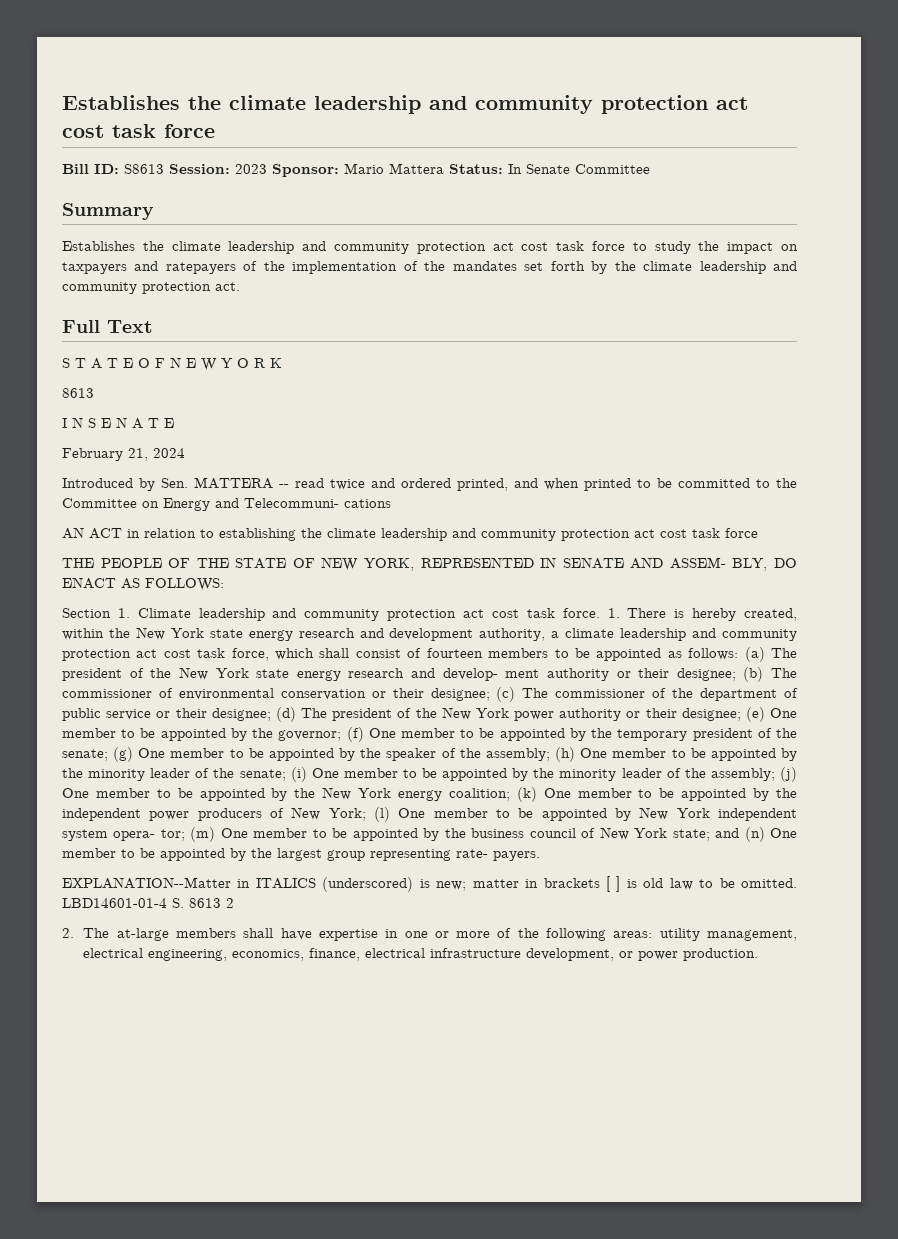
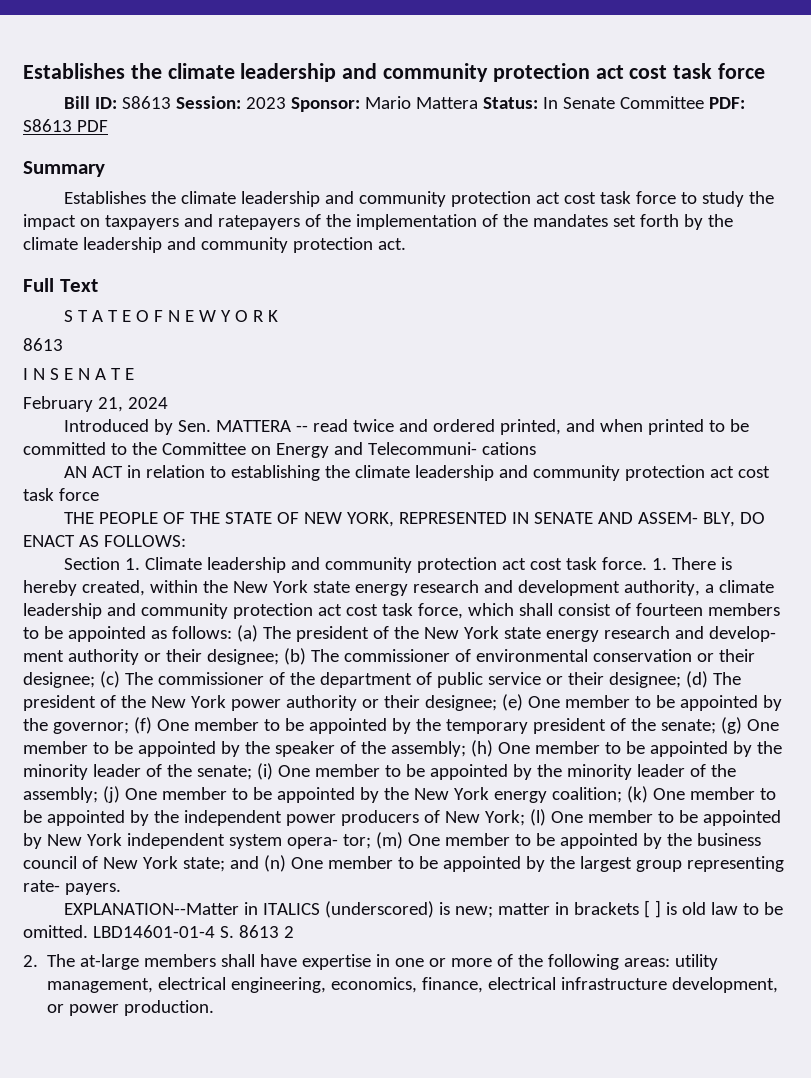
- Bill ID: S8613 Session: 2023 Sponsor: Mario Mattera Status: In Senate Committee
+ Bill ID: S8613 Session: 2023 Sponsor: Mario Mattera Status: In Senate Committee PDF: S8613 PDF

